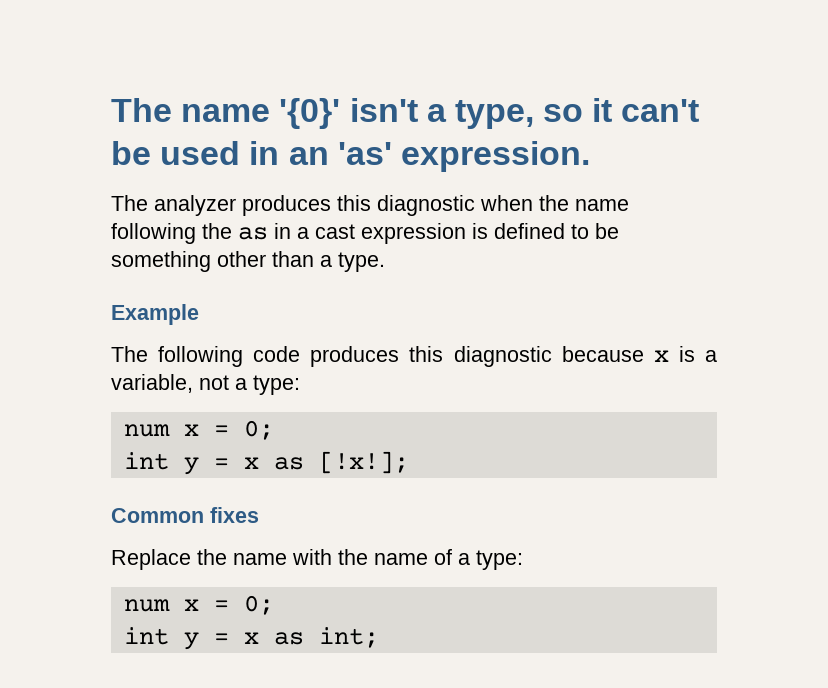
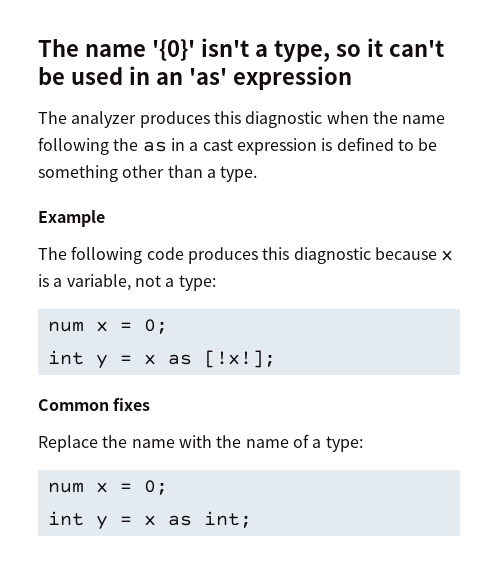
- The name '{0}' isn't a type, so it can't be used in an 'as' expression.
+ The name '{0}' isn't a type, so it can't be used in an 'as' expression

